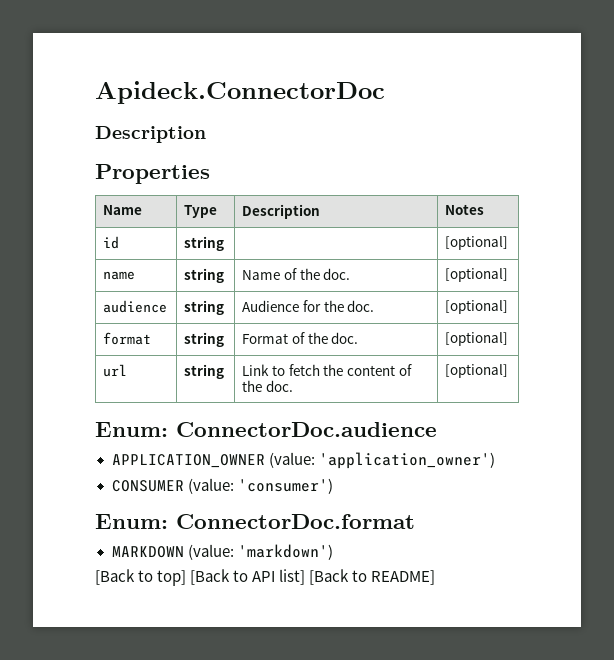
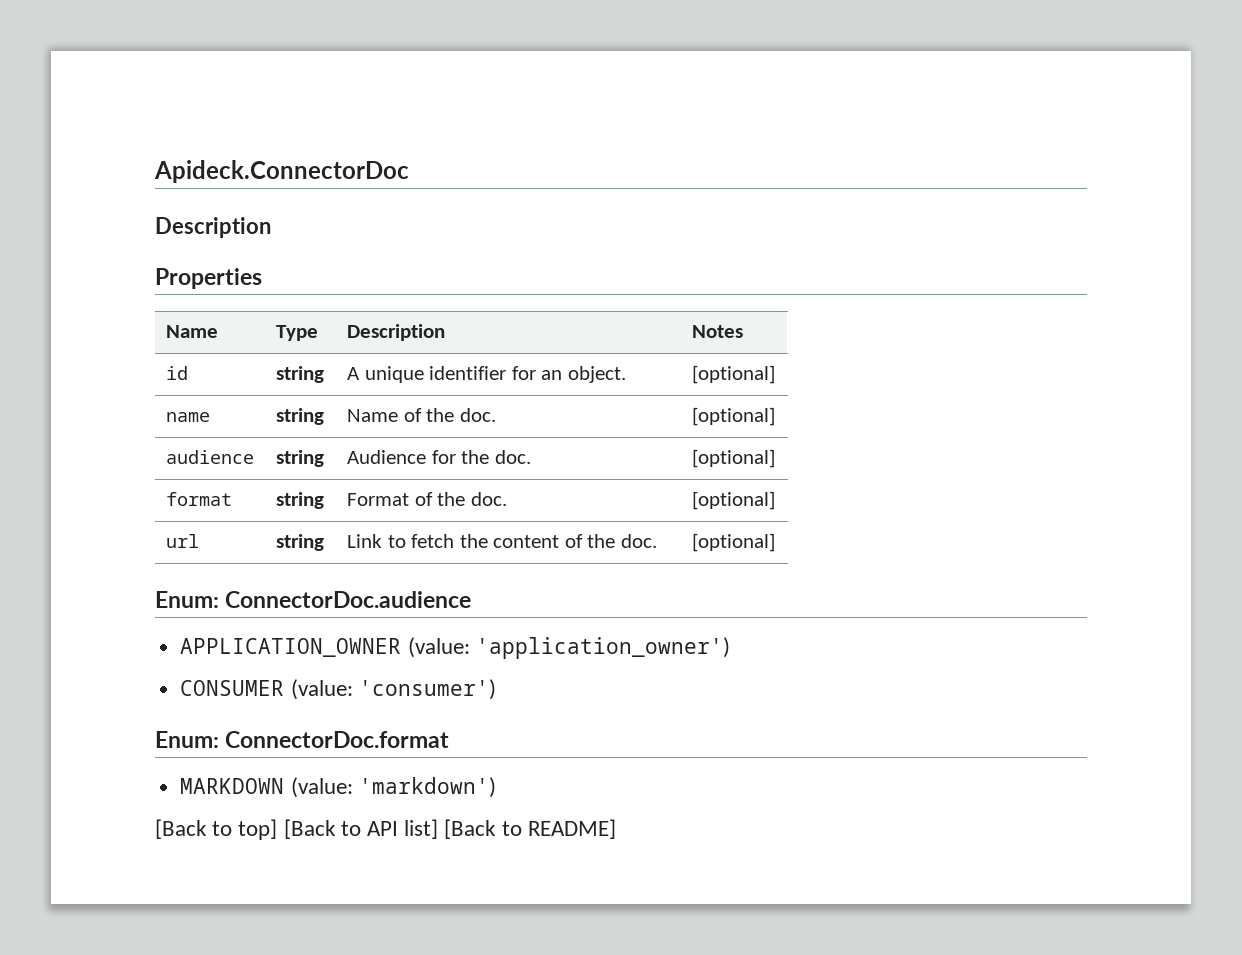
- id | string | | [optional]
+ id | string | A unique identifier for an object. | [optional]

